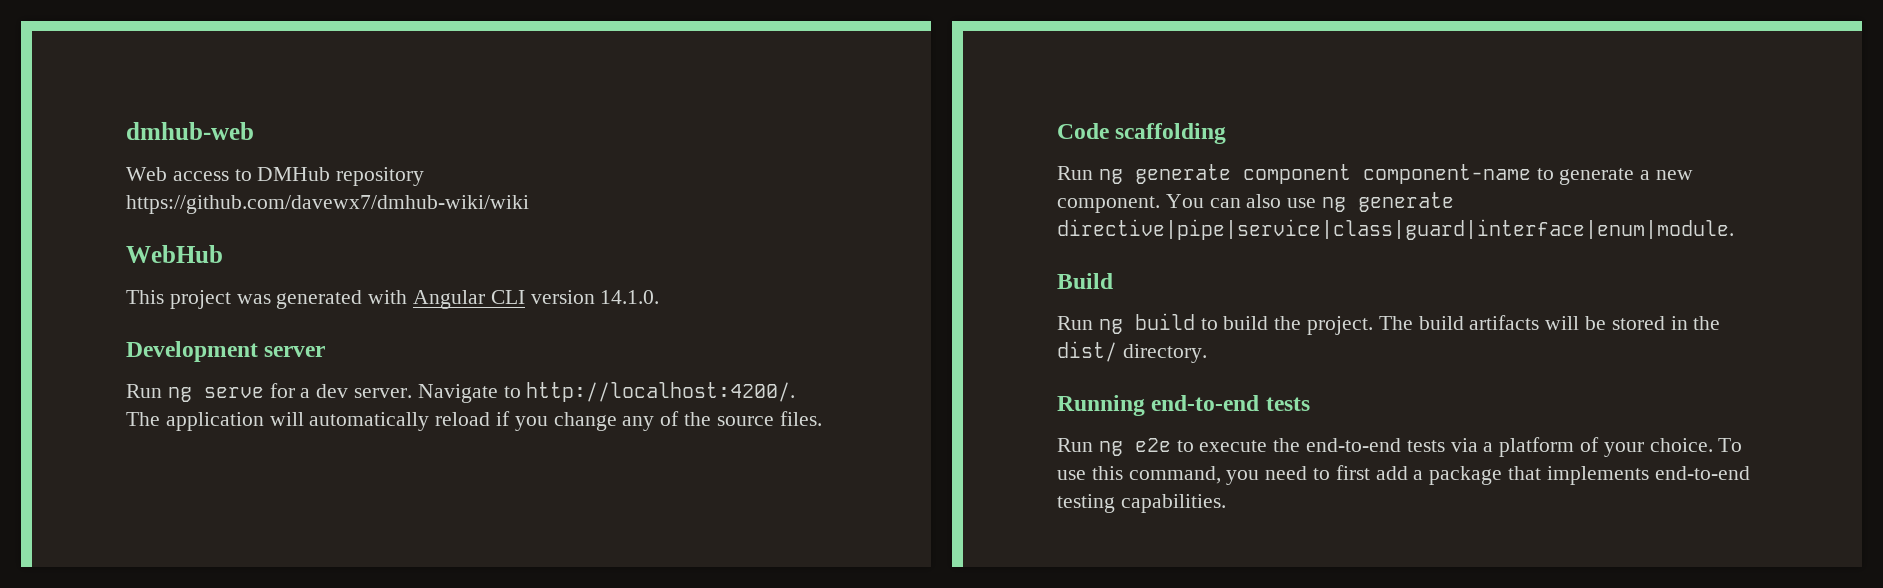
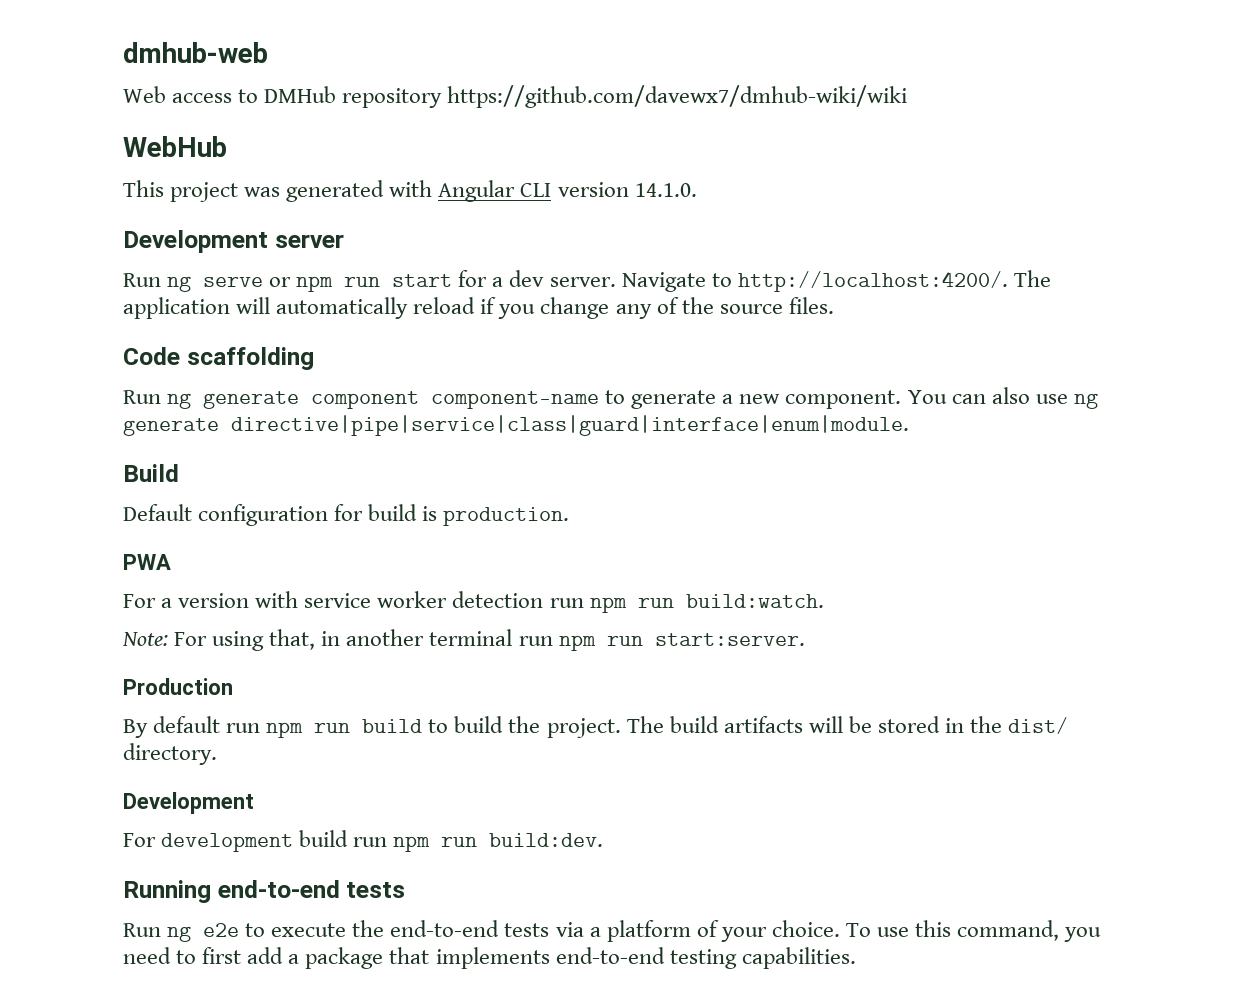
- Run ng serve for a dev server.
+ Run ng serve or npm run start for a dev server.
- Run ng build to build the project.
+ Default configuration for build is production.
+ PWA
+ For a version with service worker detection run npm run build:watch.
+ Note: For using that, in another terminal run npm run start:server.
+ Production
+ By default run npm run build to build the project.
  The build artifacts will be stored in the dist/ directory.
+ Development
+ For development build run npm run build:dev.

